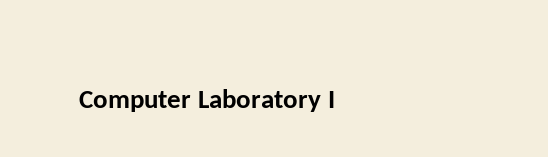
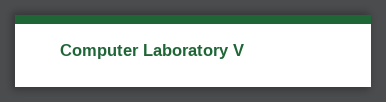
- Computer Laboratory I
+ Computer Laboratory V

